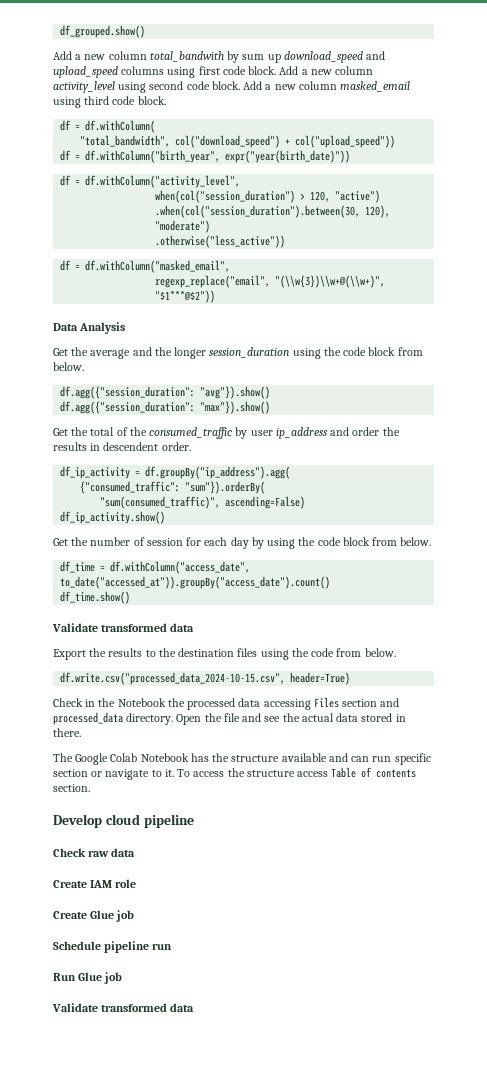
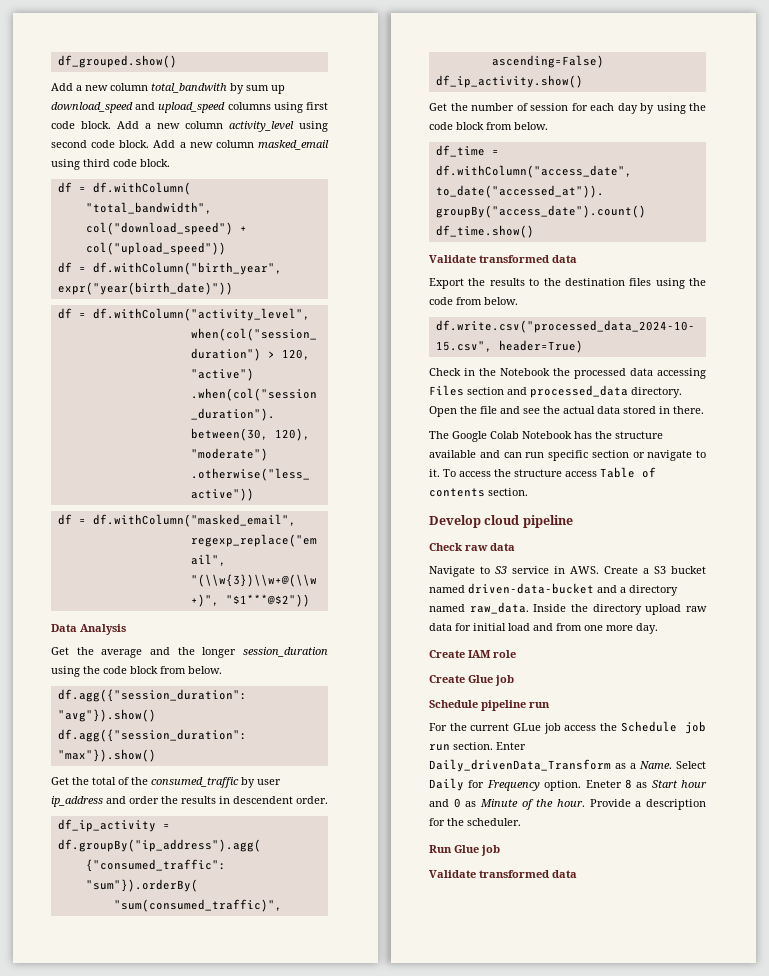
+ Navigate to S3 service in AWS. Create a S3 bucket named driven-data-bucket and a directory named raw_data. Inside the directory upload raw data for initial load and from one more day.
+ For the current GLue job access the Schedule job run section. Enter Daily_drivenData_Transform as a Name. Select Daily for Frequency option. Eneter 8 as Start hour and 0 as Minute of the hour. Provide a description for the scheduler.

